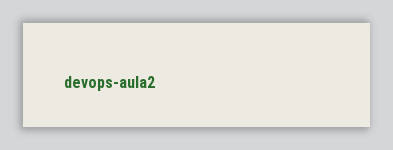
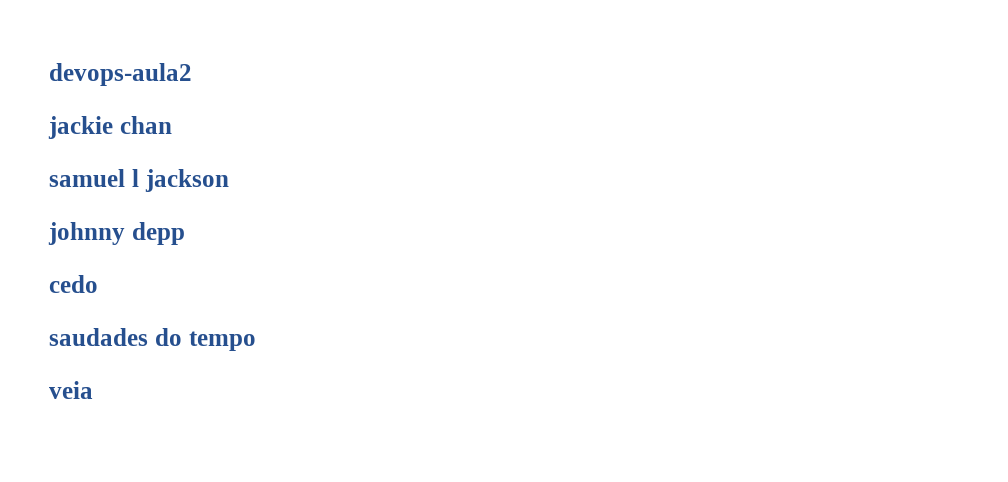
+ jackie chan
+ samuel l jackson
+ johnny depp
+ cedo
+ saudades do tempo
+ veia

